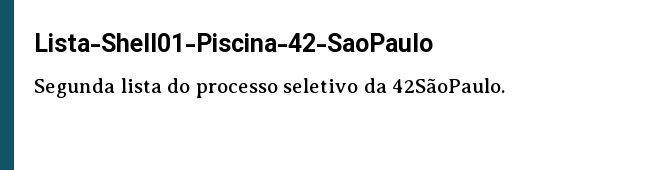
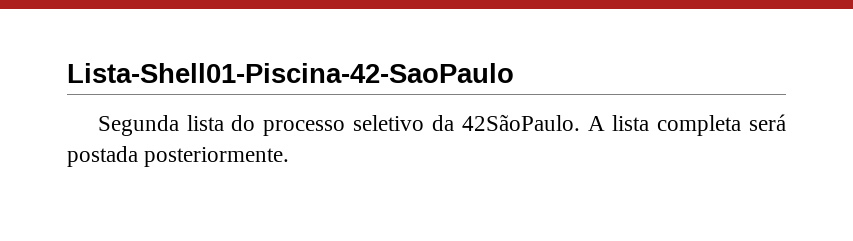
+ A lista completa será postada posteriormente.

